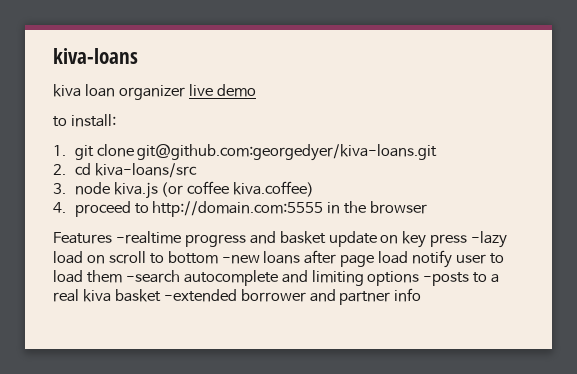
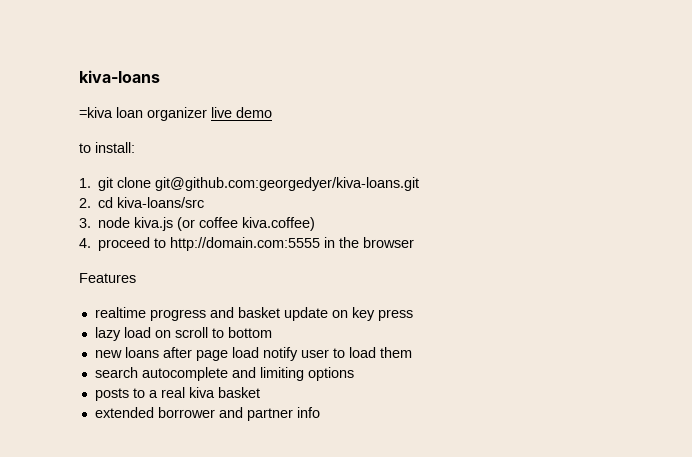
- kiva loan organizer live demo
+ =kiva loan organizer live demo
- Features -realtime progress and basket update on key press -lazy load on scroll to bottom -new loans after page load notify user to load them -search autocomplete and limiting options -posts to a real kiva basket -extended borrower and partner info
+ Features
+ realtime progress and basket update on key press
+ lazy load on scroll to bottom
+ new loans after page load notify user to load them
+ search autocomplete and limiting options
+ posts to a real kiva basket
+ extended borrower and partner info

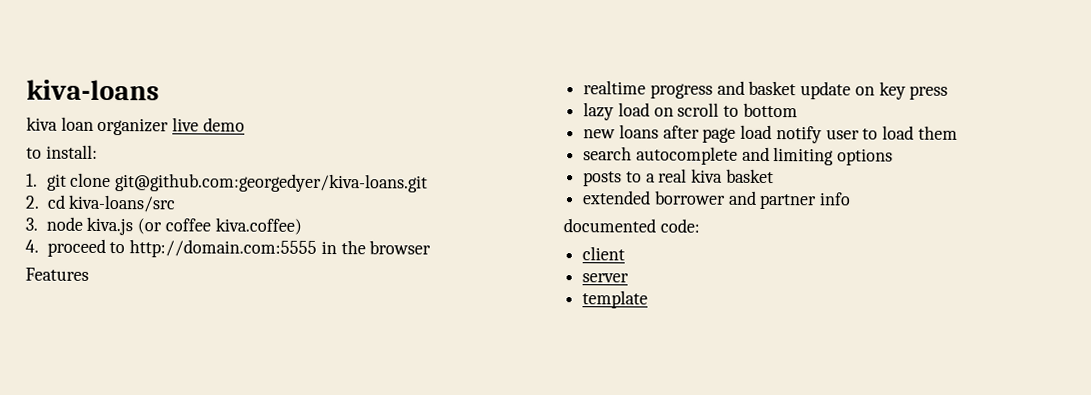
- =kiva loan organizer live demo
+ kiva loan organizer live demo
+ documented code:
+ client
+ server
+ template

